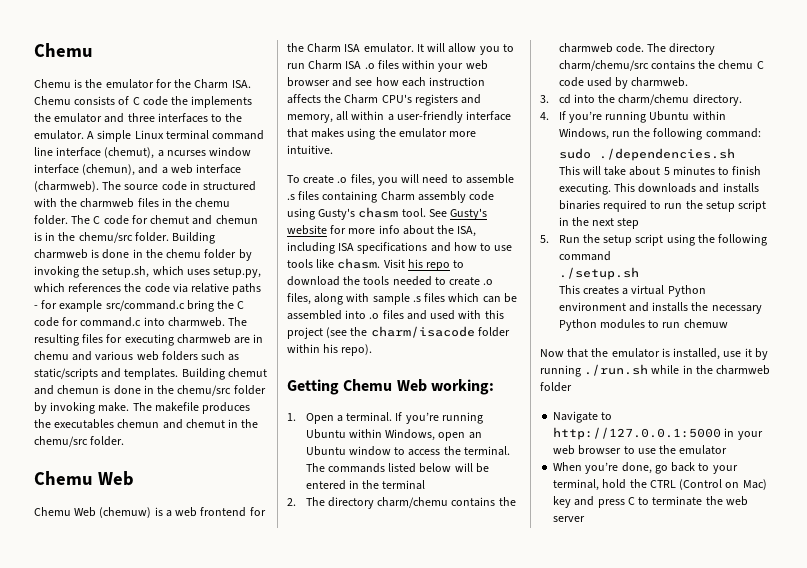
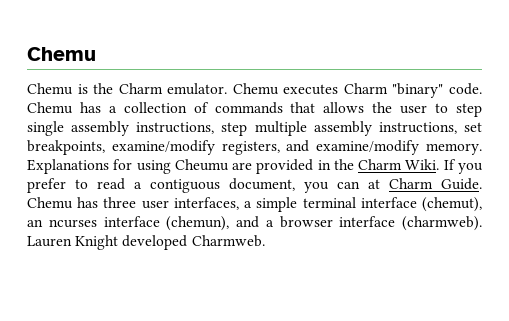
- Chemu is the emulator for the Charm ISA. Chemu consists of C code the implements the emulator and three interfaces to the emulator. A simple Linux terminal command line interface (chemut), a ncurses window interface (chemun), and a web interface (charmweb).
+ Chemu is the Charm emulator. Chemu executes Charm "binary" code. Chemu has a collection of commands that allows the user to step single assembly instructions, step multiple assembly instructions, set breakpoints, examine/modify registers, and examine/modify memory. Explanations for using Cheumu are provided in the Charm Wiki. If you prefer to read a contiguous document, you can at Charm Guide. Chemu has three user interfaces, a simple terminal interface (chemut), an ncurses interface (chemun), and a browser interface (charmweb).
- The source code in structured with the charmweb files in the chemu folder. The C code for chemut and chemun is in the chemu/src folder. Building charmweb is done in the chemu folder by invoking the setup.sh, which uses setup.py, which references the code via relative paths - for example src/command.c bring the C code for command.c into charmweb. The resulting files for executing charmweb are in chemu and various web folders such as static/scripts and templates. Building chemut and chemun is done in the chemu/src folder by invoking make. The makefile produces the executables chemun and chemut in the chemu/src folder.
- Chemu Web
- Chemu Web (chemuw) is a web frontend for the Charm ISA emulator. It will allow you to run Charm ISA .o files within your web browser and see how each instruction affects the Charm CPU's registers and memory, all within a user-friendly interface that makes using the emulator more intuitive.
- To create .o files, you will need to assemble .s files containing Charm assembly code using Gusty's chasm tool. See Gusty's website for more info about the ISA, including ISA specifications and how to use tools like chasm. Visit his repo to download the tools needed to create .o files, along with sample .s files which can be assembled into .o files and used with this project (see the charm/isacode folder within his repo).
- Getting Chemu Web working:
- 1. Open a terminal. If you’re running Ubuntu within Windows, open an Ubuntu window to access the terminal. The commands listed below will be entered in the terminal
- 2. The directory charm/chemu contains the charmweb code. The directory charm/chemu/src contains the chemu C code used by charmweb.
- 3. cd into the charm/chemu directory.
- 4. If you’re running Ubuntu within Windows, run the following command:
- sudo ./dependencies.sh
- This will take about 5 minutes to finish executing. This downloads and installs binaries required to run the setup script in the next step
- 5. Run the setup script using the following command
- ./setup.sh
- This creates a virtual Python environment and installs the necessary Python modules to run chemuw
- Now that the emulator is installed, use it by running ./run.sh while in the charmweb folder
- Navigate to http://127.0.0.1:5000 in your web browser to use the emulator
- When you’re done, go back to your terminal, hold the CTRL (Control on Mac) key and press C to terminate the web server
+ Lauren Knight developed Charmweb.

